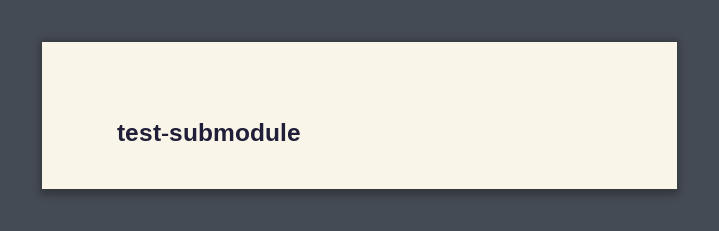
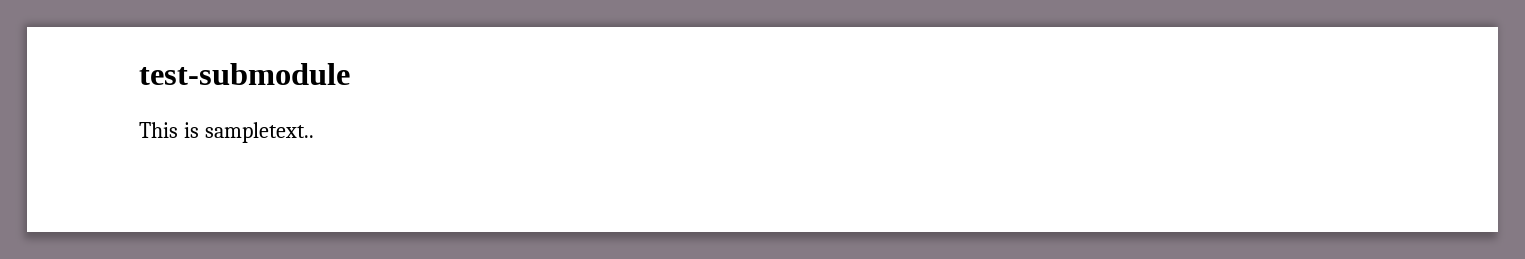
+ This is sampletext..

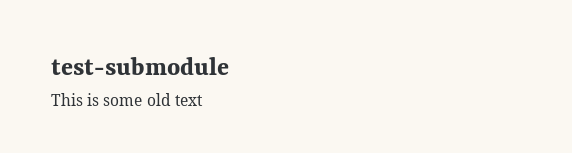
- This is sampletext..
+ This is some old text

